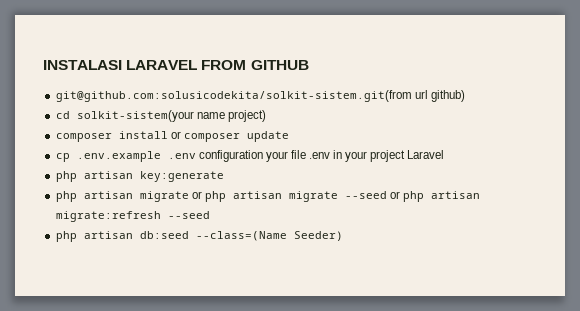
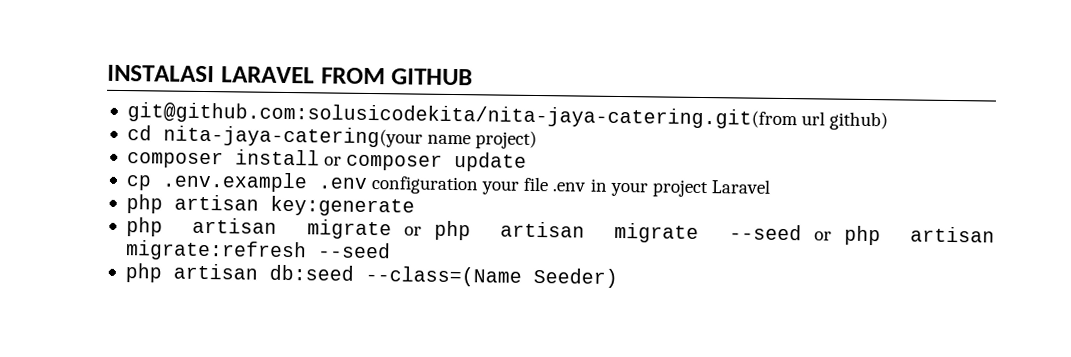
- git@github.com:solusicodekita/solkit-sistem.git(from url github)
+ git@github.com:solusicodekita/nita-jaya-catering.git(from url github)
- cd solkit-sistem(your name project)
+ cd nita-jaya-catering(your name project)

